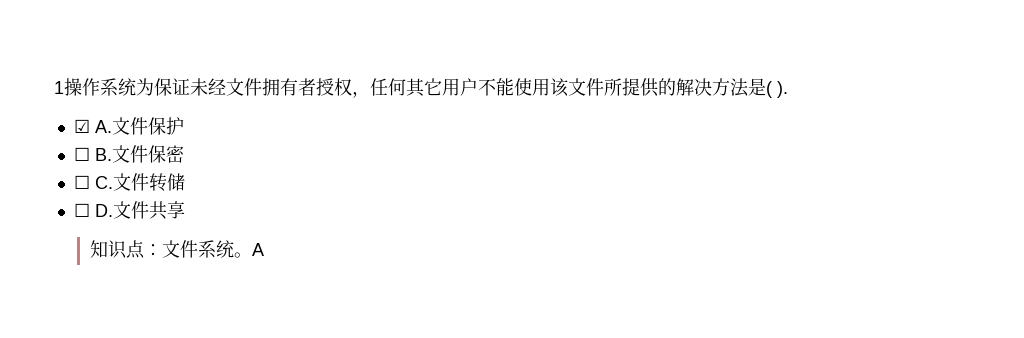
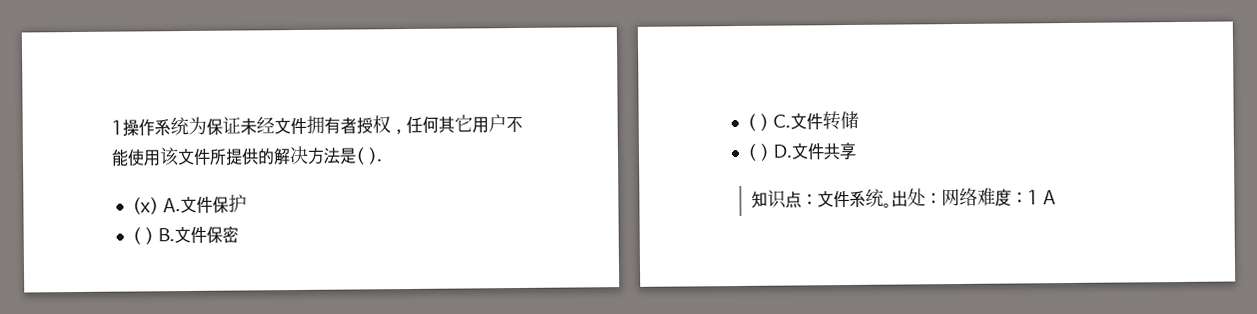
- ☑ A.文件保护
+ (x) A.文件保护
- ☐ B.文件保密
+ ( ) B.文件保密
- ☐ C.文件转储
+ ( ) C.文件转储
- ☐ D.文件共享
+ ( ) D.文件共享
- A
+ 出处：网络难度：1 A

